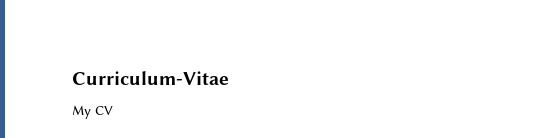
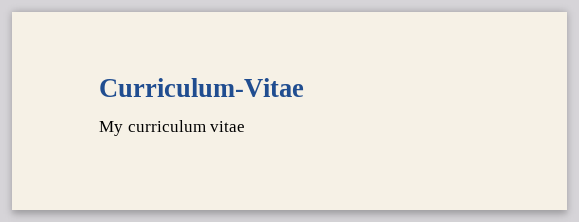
- My CV
+ My curriculum vitae

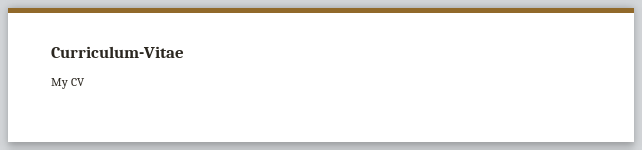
- My curriculum vitae
+ My CV

